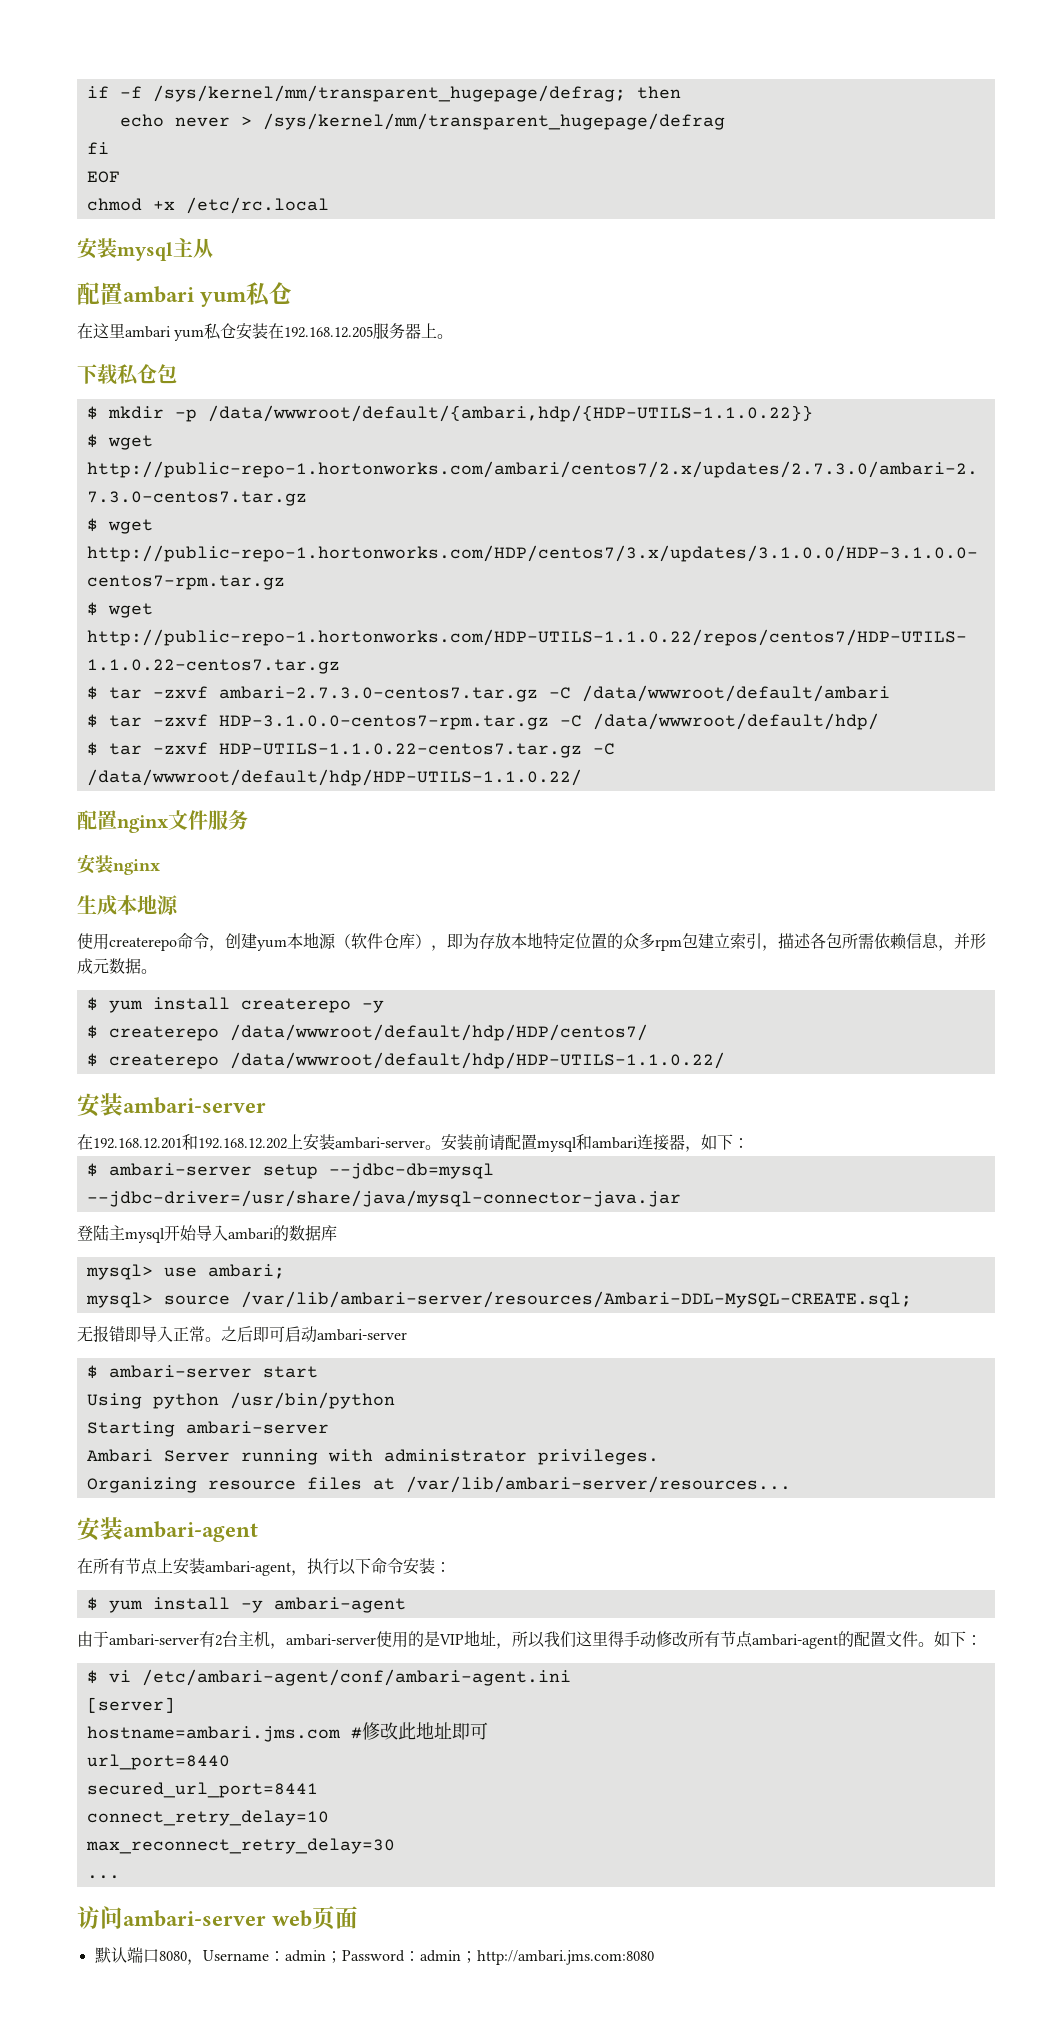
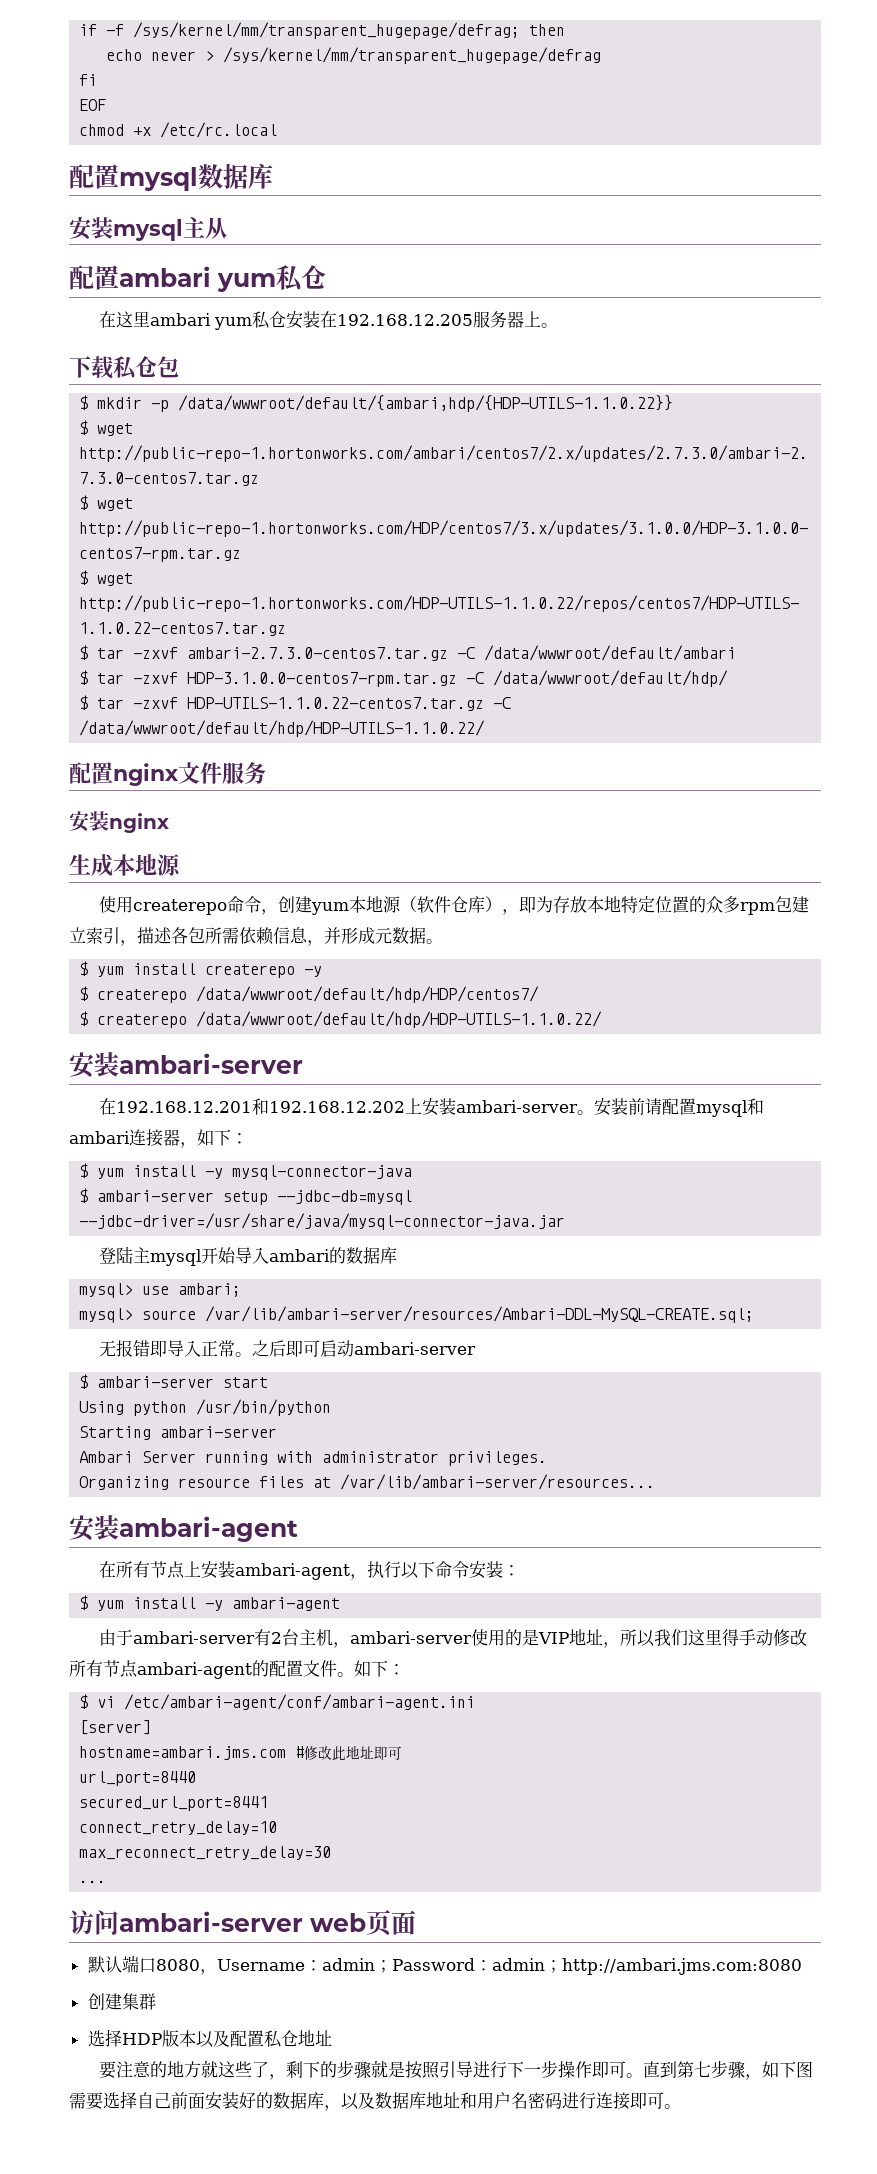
+ 配置mysql数据库
+ $ yum install -y mysql-connector-java
+ 创建集群
+ 选择HDP版本以及配置私仓地址
+ 要注意的地方就这些了，剩下的步骤就是按照引导进行下一步操作即可。直到第七步骤，如下图需要选择自己前面安装好的数据库，以及数据库地址和用户名密码进行连接即可。

